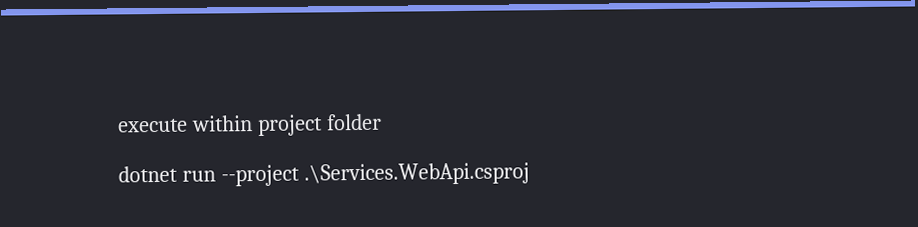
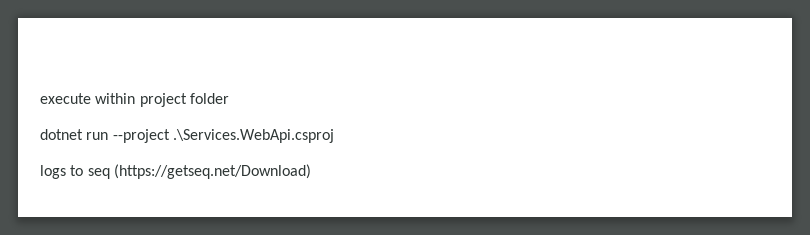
+ logs to seq (https://getseq.net/Download)

